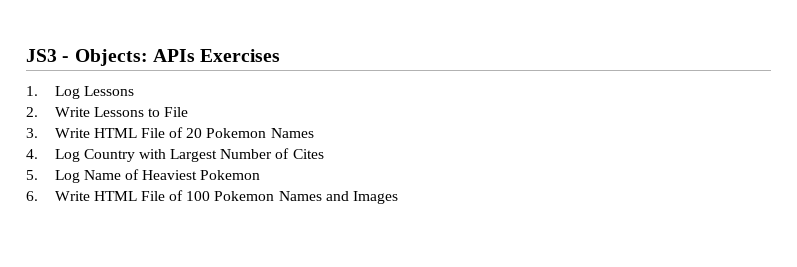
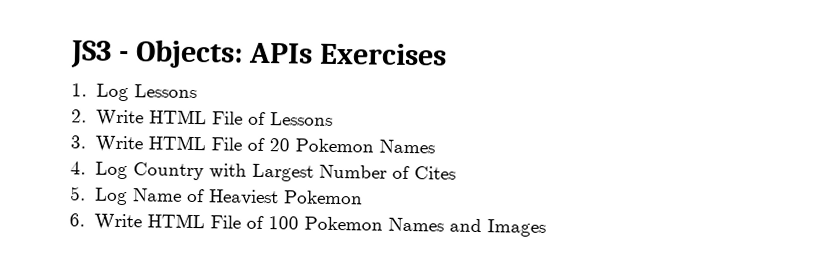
- 2. Write Lessons to File
+ 2. Write HTML File of Lessons

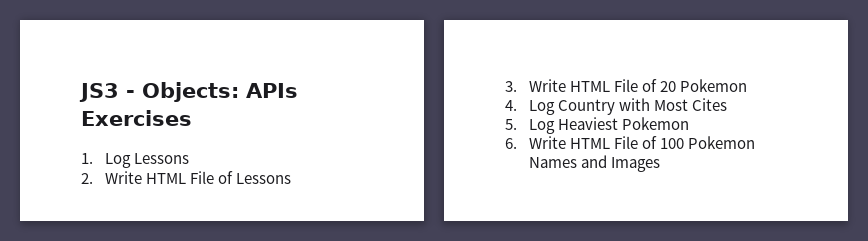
- 3. Write HTML File of 20 Pokemon Names
+ 3. Write HTML File of 20 Pokemon
- 4. Log Country with Largest Number of Cites
+ 4. Log Country with Most Cites
- 5. Log Name of Heaviest Pokemon
+ 5. Log Heaviest Pokemon

